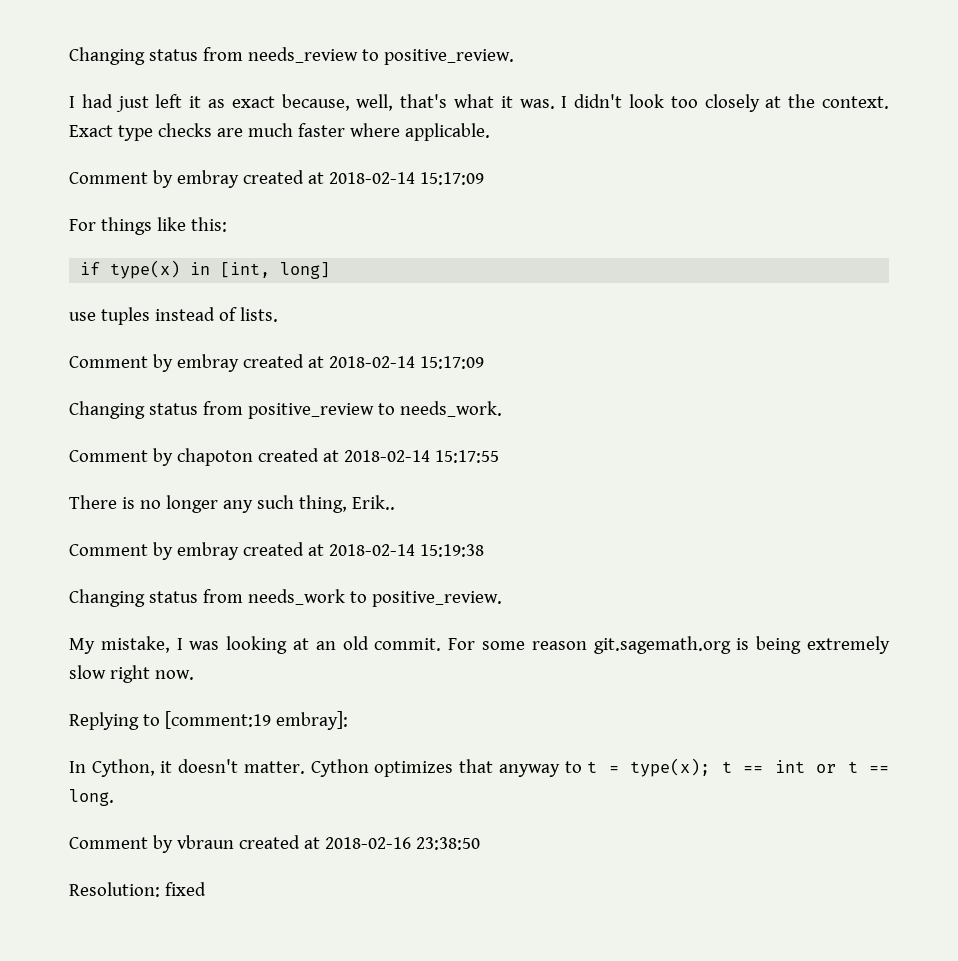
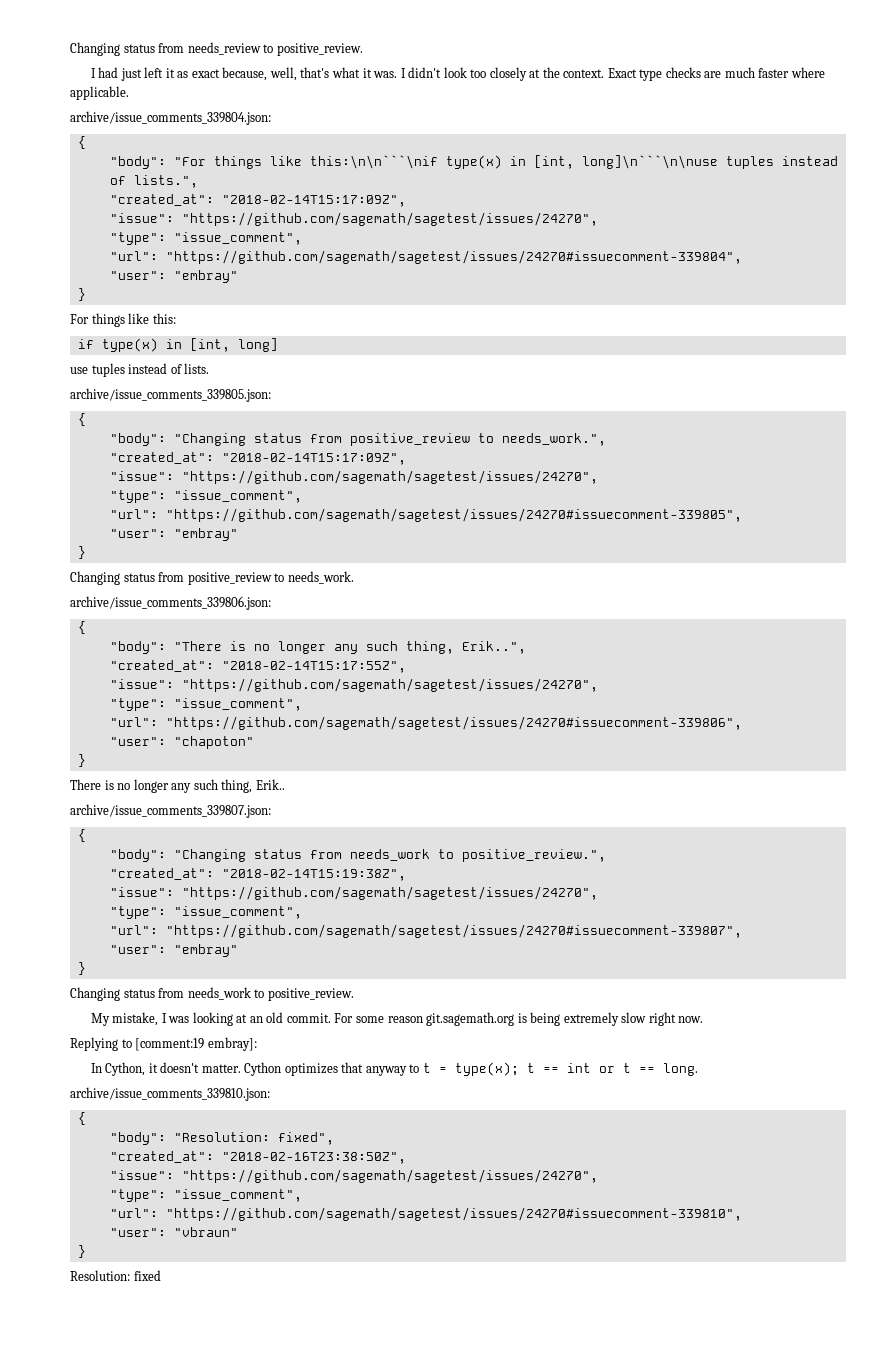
  Exact type checks are much faster where applicable.
- Comment by embray created at 2018-02-14 15:17:09
+ archive/issue_comments_339804.json:
+ {
+ "body": "For things like this:\n\n```\nif type(x) in [int, long]\n```\n\nuse tuples instead of lists.",
+ "created_at": "2018-02-14T15:17:09Z",
+ "issue": "https://github.com/sagemath/sagetest/issues/24270",
+ "type": "issue_comment",
+ "url": "https://github.com/sagemath/sagetest/issues/24270#issuecomment-339804",
+ "user": "embray"
+ }
  use tuples instead of lists.
- Comment by embray created at 2018-02-14 15:17:09
+ archive/issue_comments_339805.json:
+ {
+ "body": "Changing status from positive_review to needs_work.",
+ "created_at": "2018-02-14T15:17:09Z",
+ "issue": "https://github.com/sagemath/sagetest/issues/24270",
+ "type": "issue_comment",
+ "url": "https://github.com/sagemath/sagetest/issues/24270#issuecomment-339805",
+ "user": "embray"
+ }
- Comment by chapoton created at 2018-02-14 15:17:55
+ archive/issue_comments_339806.json:
+ {
+ "body": "There is no longer any such thing, Erik..",
+ "created_at": "2018-02-14T15:17:55Z",
+ "issue": "https://github.com/sagemath/sagetest/issues/24270",
+ "type": "issue_comment",
+ "url": "https://github.com/sagemath/sagetest/issues/24270#issuecomment-339806",
+ "user": "chapoton"
+ }
- Comment by embray created at 2018-02-14 15:19:38
+ archive/issue_comments_339807.json:
+ {
+ "body": "Changing status from needs_work to positive_review.",
+ "created_at": "2018-02-14T15:19:38Z",
+ "issue": "https://github.com/sagemath/sagetest/issues/24270",
+ "type": "issue_comment",
+ "url": "https://github.com/sagemath/sagetest/issues/24270#issuecomment-339807",
+ "user": "embray"
+ }
- Comment by vbraun created at 2018-02-16 23:38:50
+ archive/issue_comments_339810.json:
+ {
+ "body": "Resolution: fixed",
+ "created_at": "2018-02-16T23:38:50Z",
+ "issue": "https://github.com/sagemath/sagetest/issues/24270",
+ "type": "issue_comment",
+ "url": "https://github.com/sagemath/sagetest/issues/24270#issuecomment-339810",
+ "user": "vbraun"
+ }

